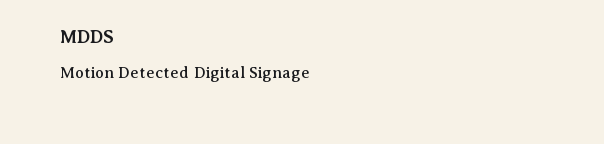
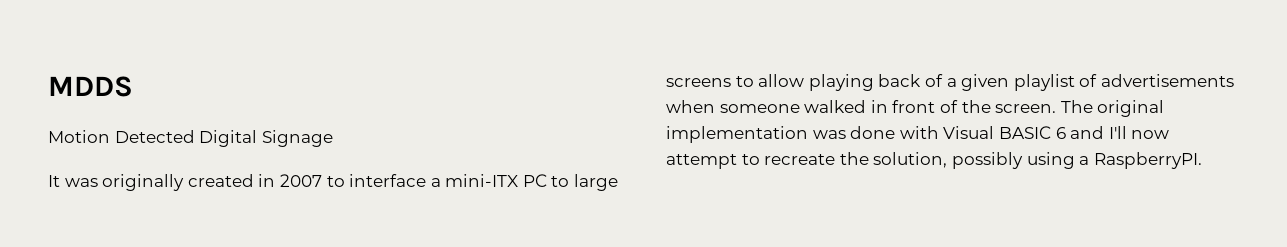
+ It was originally created in 2007 to interface a mini-ITX PC to large screens to allow playing back of a given playlist of advertisements when someone walked in front of the screen. The original implementation was done with Visual BASIC 6 and I'll now attempt to recreate the solution, possibly using a RaspberryPI.

